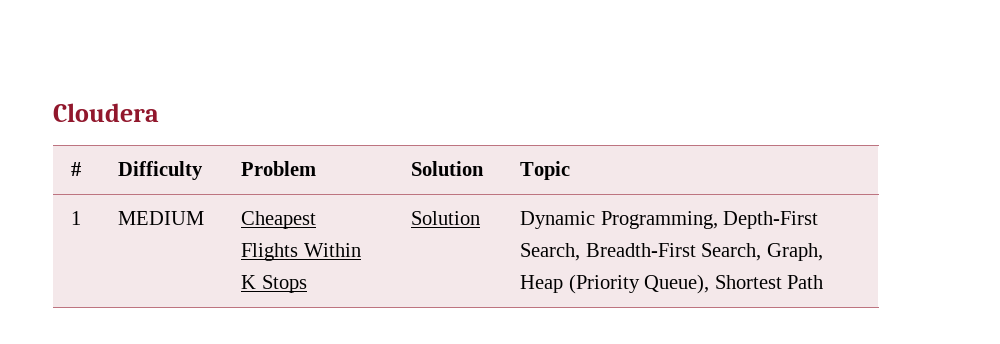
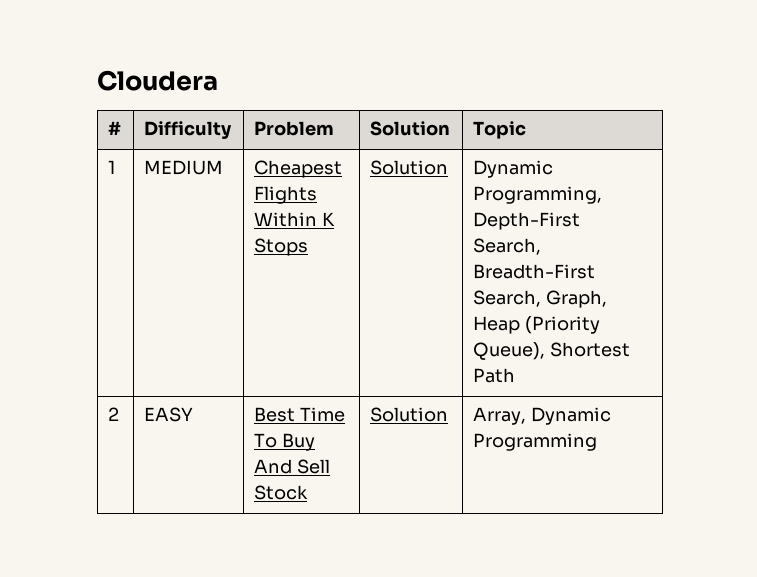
+ 2 | EASY | Best Time To Buy And Sell Stock | Solution | Array, Dynamic Programming

